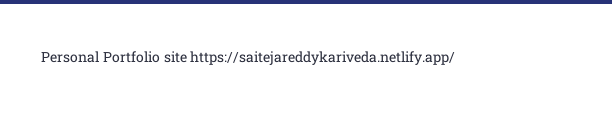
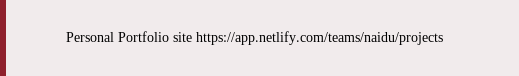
- Personal Portfolio site https://saitejareddykariveda.netlify.app/
+ Personal Portfolio site https://app.netlify.com/teams/naidu/projects

